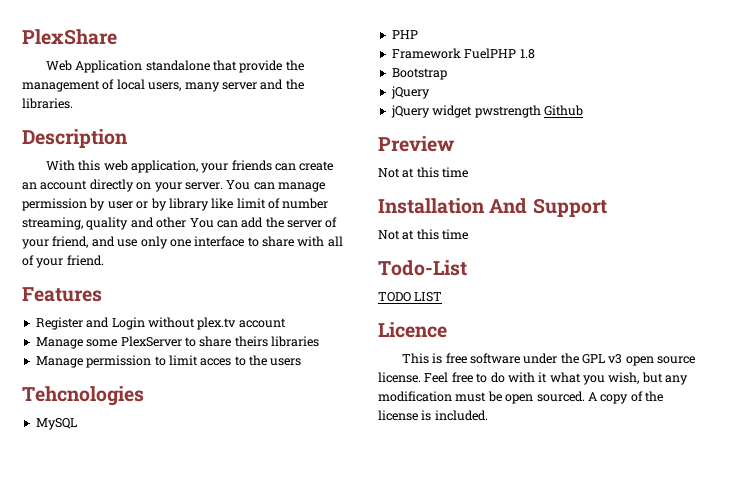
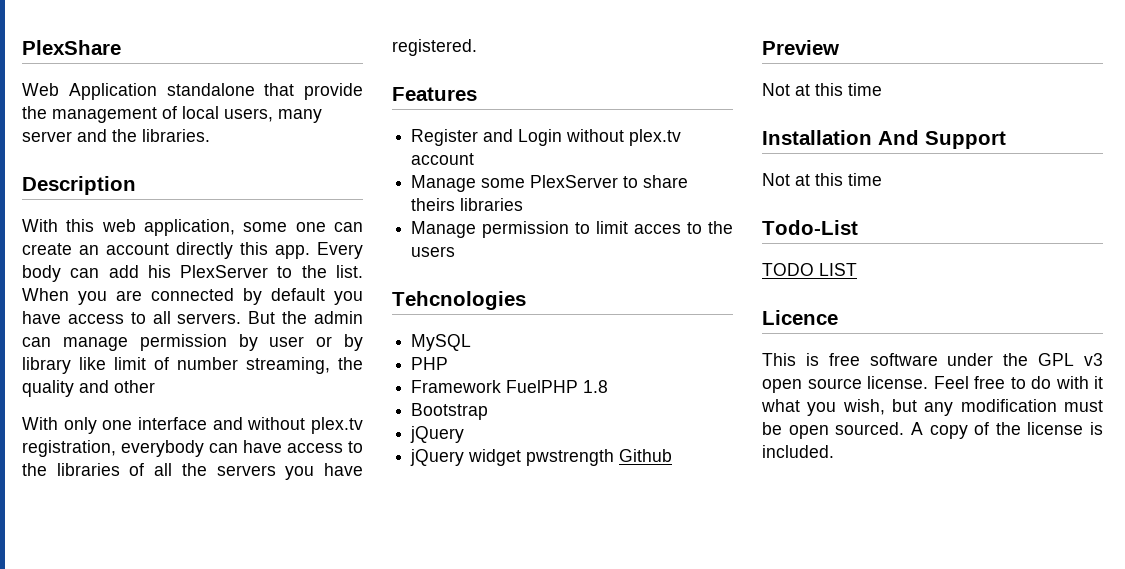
- With this web application, your friends can create an account directly on your server. You can manage permission by user or by library like limit of number streaming, quality and other You can add the server of your friend, and use only one interface to share with all of your friend.
+ With this web application, some one can create an account directly this app. Every body can add his PlexServer to the list. When you are connected by default you have access to all servers. But the admin can manage permission by user or by library like limit of number streaming, the quality and other
+ With only one interface and without plex.tv registration, everybody can have access to the libraries of all the servers you have registered.

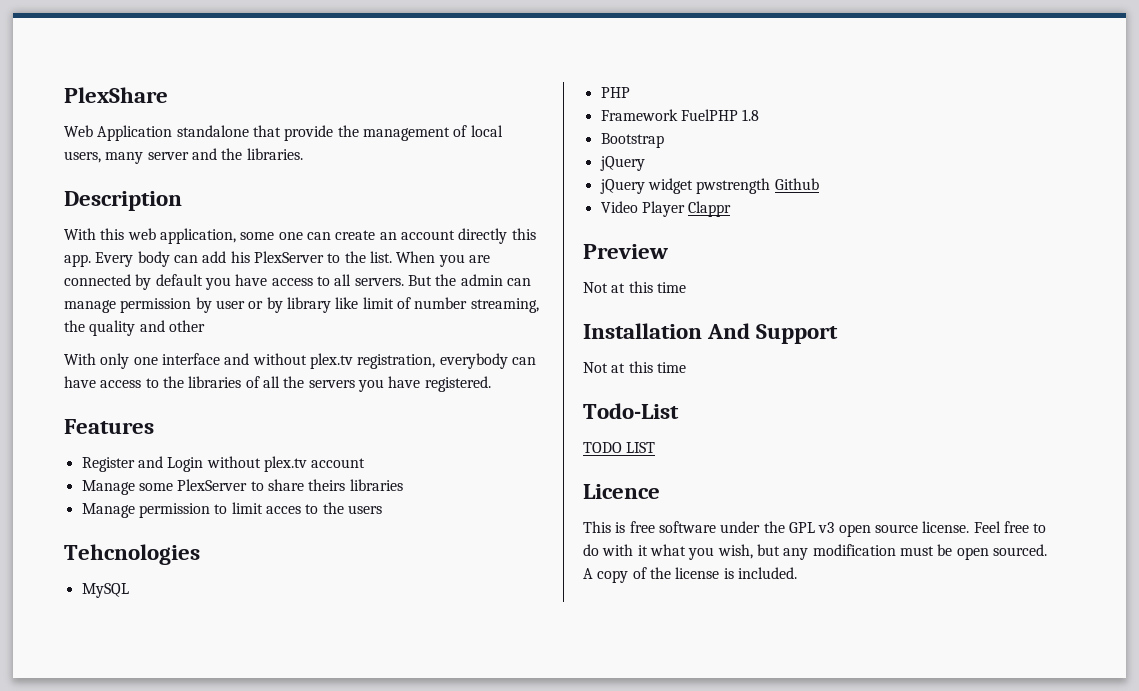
+ Video Player Clappr

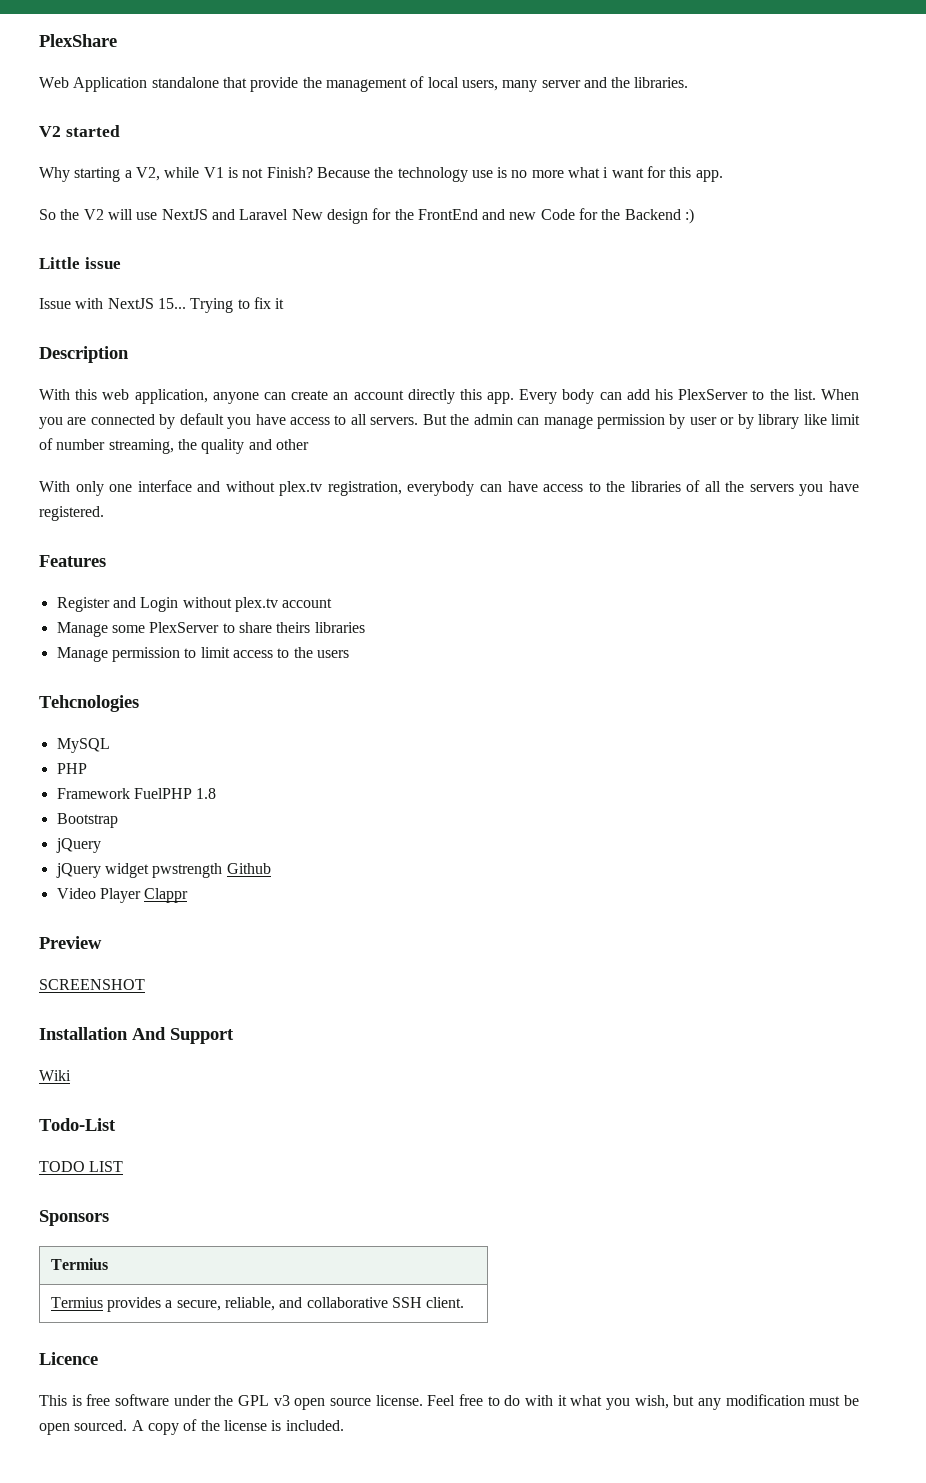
+ V2 started
+ Why starting a V2, while V1 is not Finish? Because the technology use is no more what i want for this app.
+ So the V2 will use NextJS and Laravel New design for the FrontEnd and new Code for the Backend :)
+ Little issue
+ Issue with NextJS 15... Trying to fix it
- With this web application, some one can create an account directly this app.
+ With this web application, anyone can create an account directly this app.
- Manage permission to limit acces to the users
+ Manage permission to limit access to the users
  Preview
- Not at this time
+ SCREENSHOT
  Installation And Support
- Not at this time
+ Wiki
+ Sponsors
+ Termius
+ Termius provides a secure, reliable, and collaborative SSH client.

